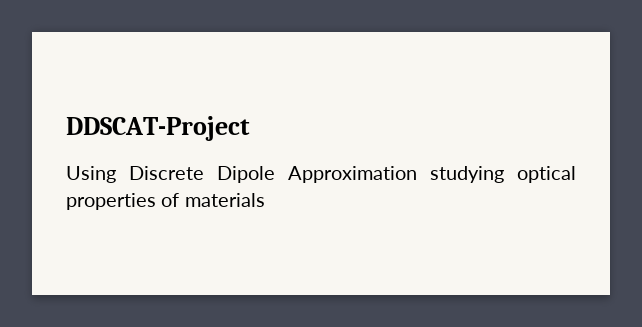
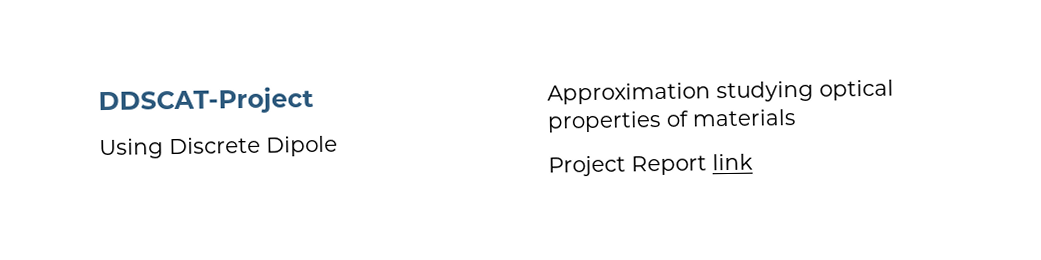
+ Project Report link

